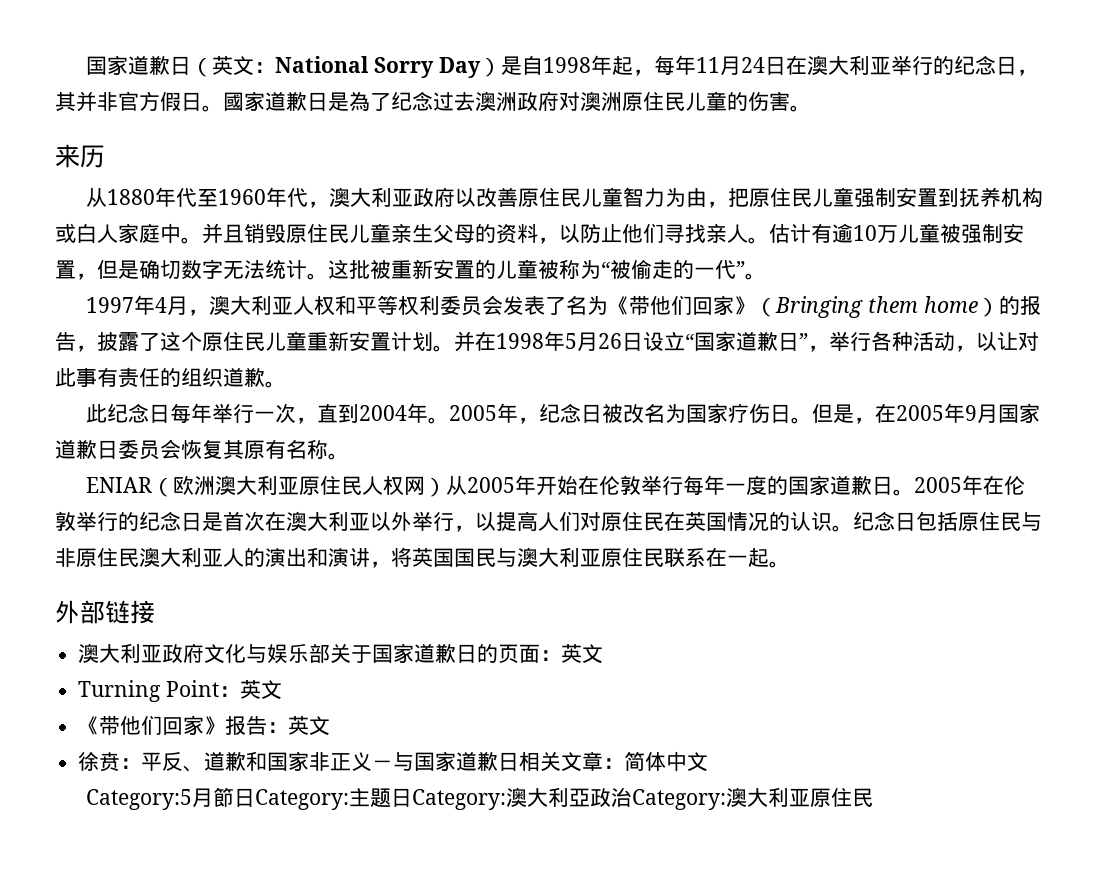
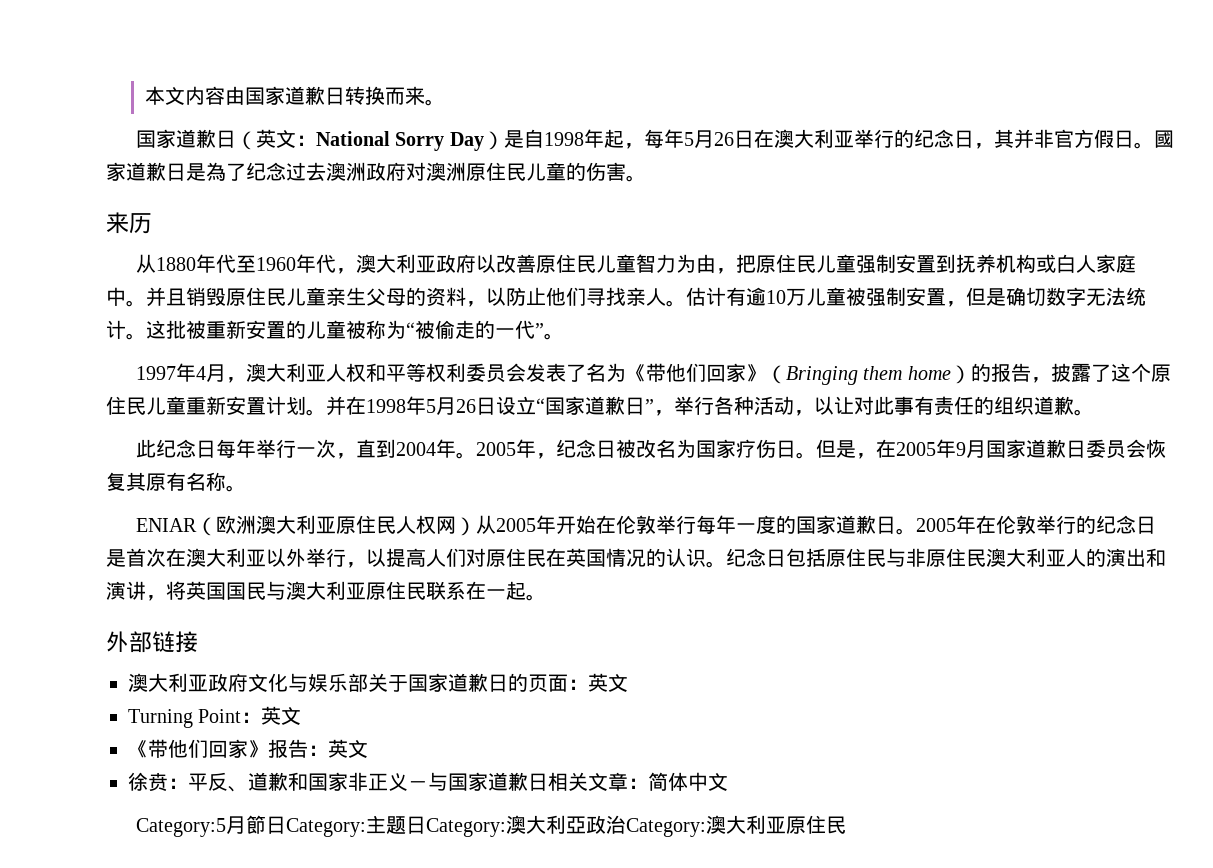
+ 本文内容由国家道歉日转换而来。
- 国家道歉日（英文：National Sorry Day）是自1998年起，每年11月24日在澳大利亚举行的纪念日，其并非官方假日。
+ 国家道歉日（英文：National Sorry Day）是自1998年起，每年5月26日在澳大利亚举行的纪念日，其并非官方假日。

